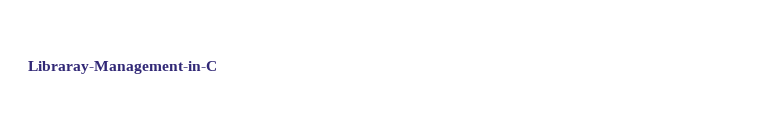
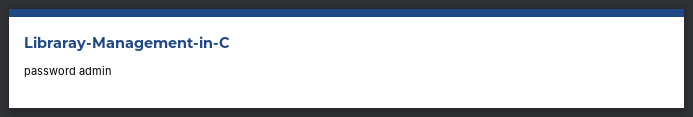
+ password admin

